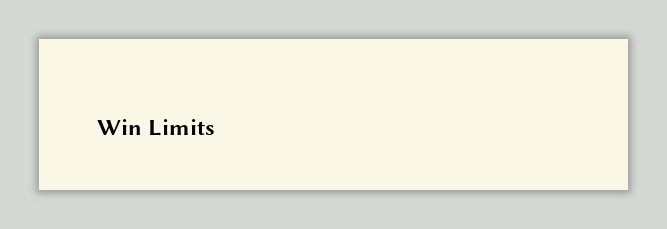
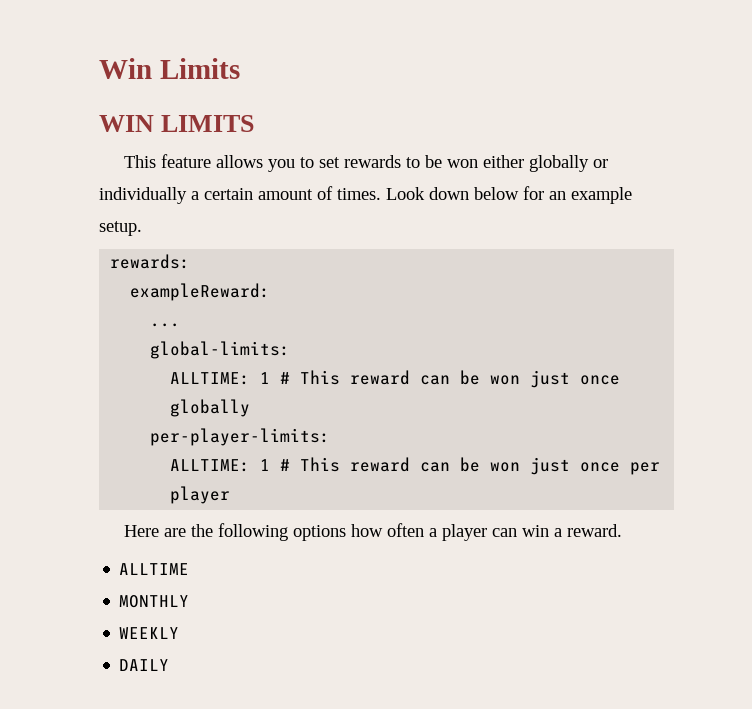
+ WIN LIMITS
+ This feature allows you to set rewards to be won either globally or individually a certain amount of times. Look down below for an example setup.
+ rewards:
+ exampleReward:
+ ...
+ global-limits:
+ ALLTIME: 1 # This reward can be won just once globally
+ per-player-limits:
+ ALLTIME: 1 # This reward can be won just once per player
+ Here are the following options how often a player can win a reward.
+ ALLTIME
+ MONTHLY
+ WEEKLY
+ DAILY

